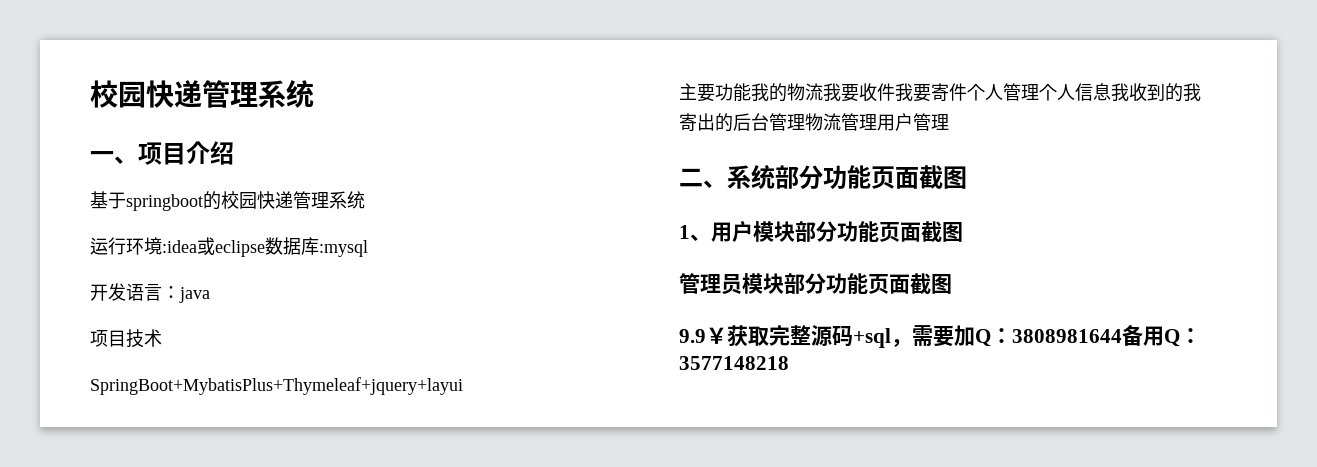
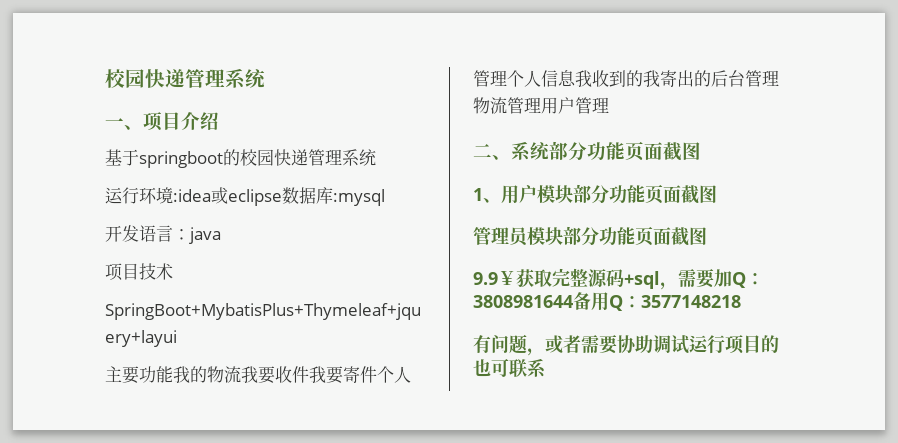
+ 有问题，或者需要协助调试运行项目的也可联系

